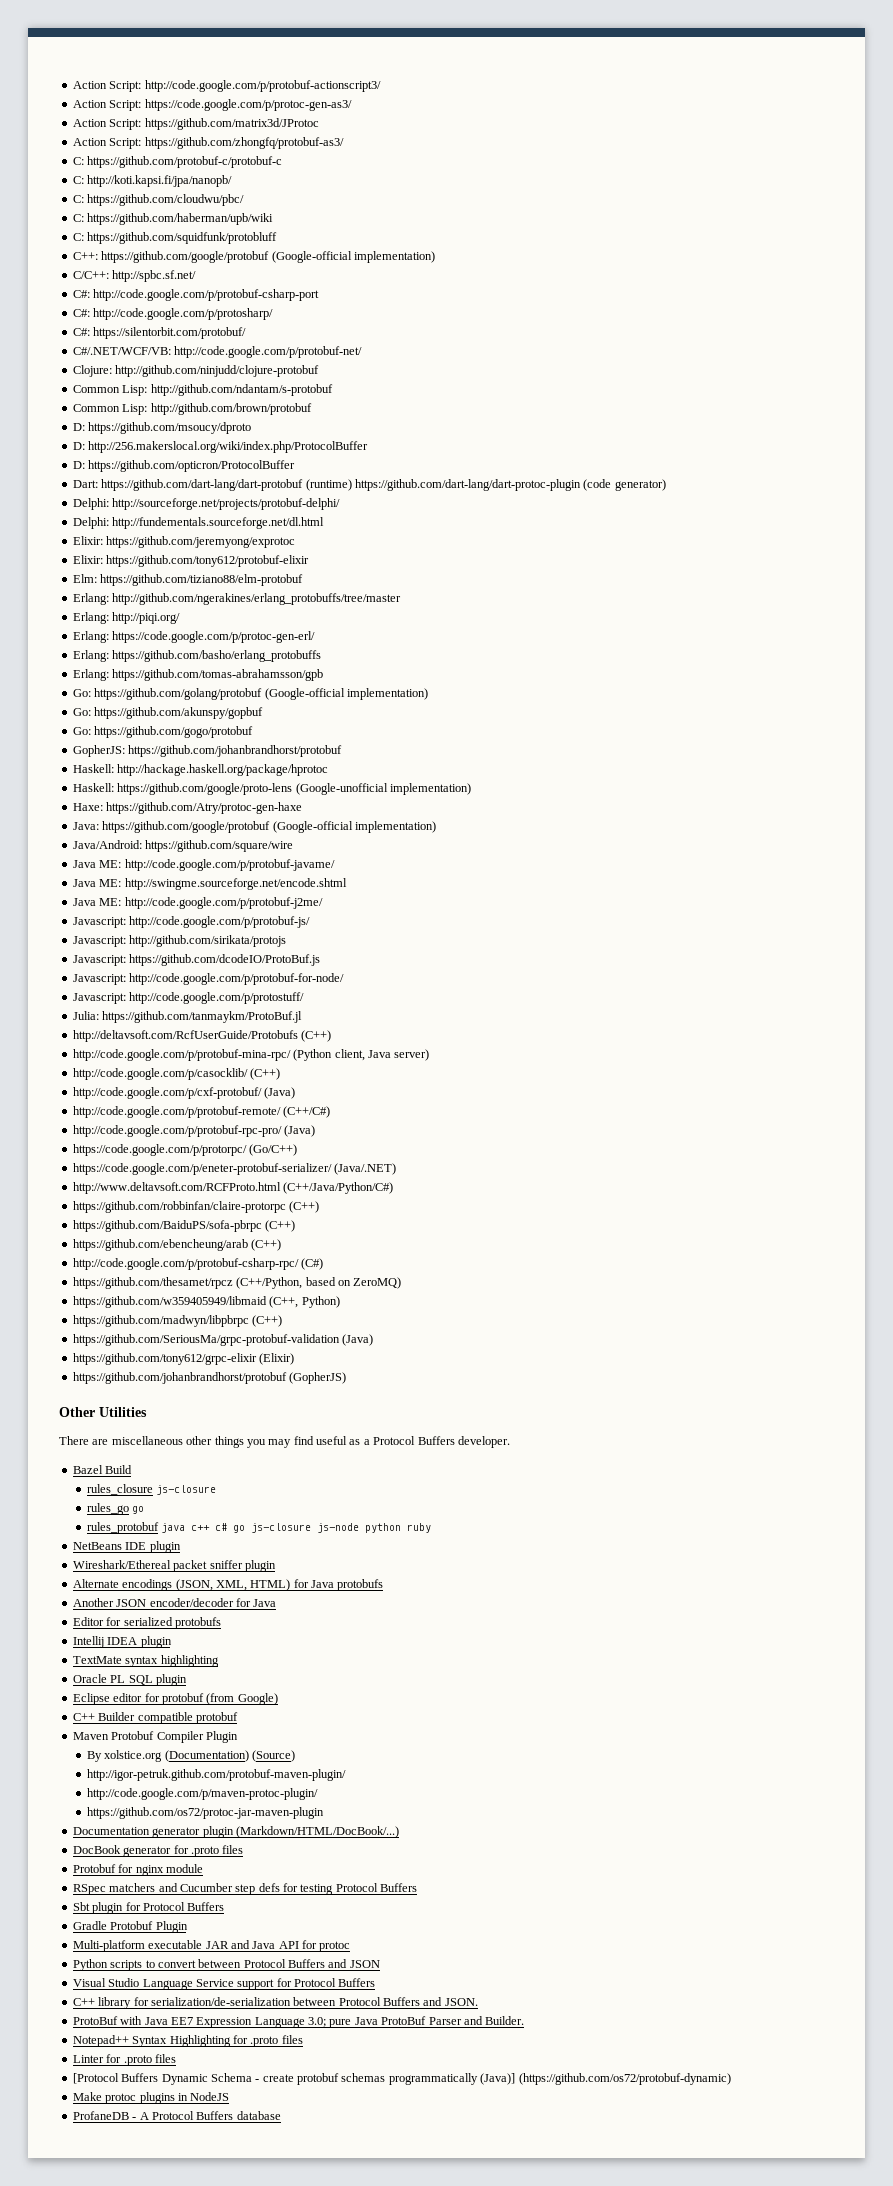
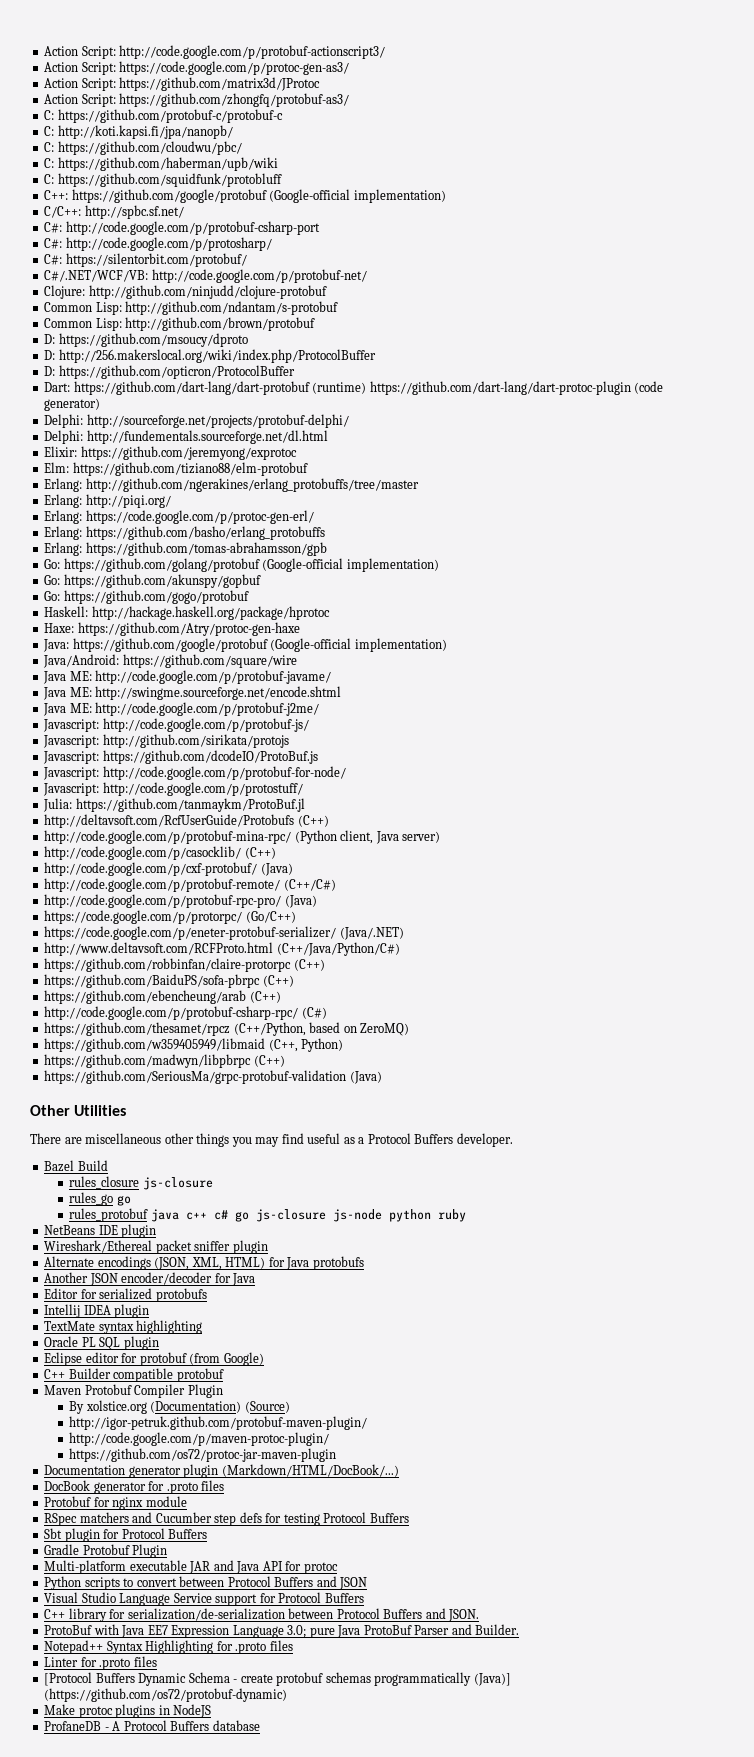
- Elixir: https://github.com/tony612/protobuf-elixir
- GopherJS: https://github.com/johanbrandhorst/protobuf
- Haskell: https://github.com/google/proto-lens (Google-unofficial implementation)
- https://github.com/tony612/grpc-elixir (Elixir)
- https://github.com/johanbrandhorst/protobuf (GopherJS)

